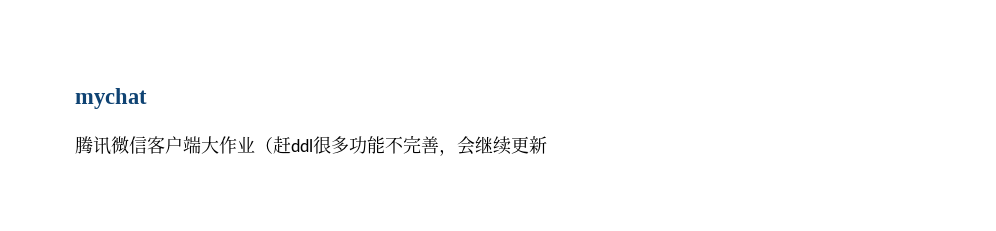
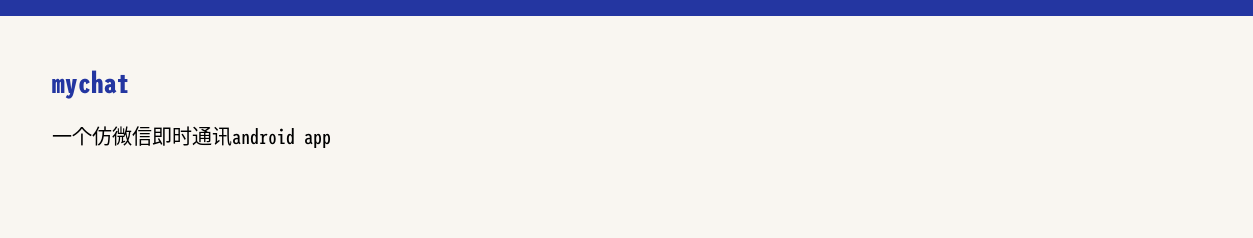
- 腾讯微信客户端大作业（赶ddl很多功能不完善，会继续更新
+ 一个仿微信即时通讯android app

